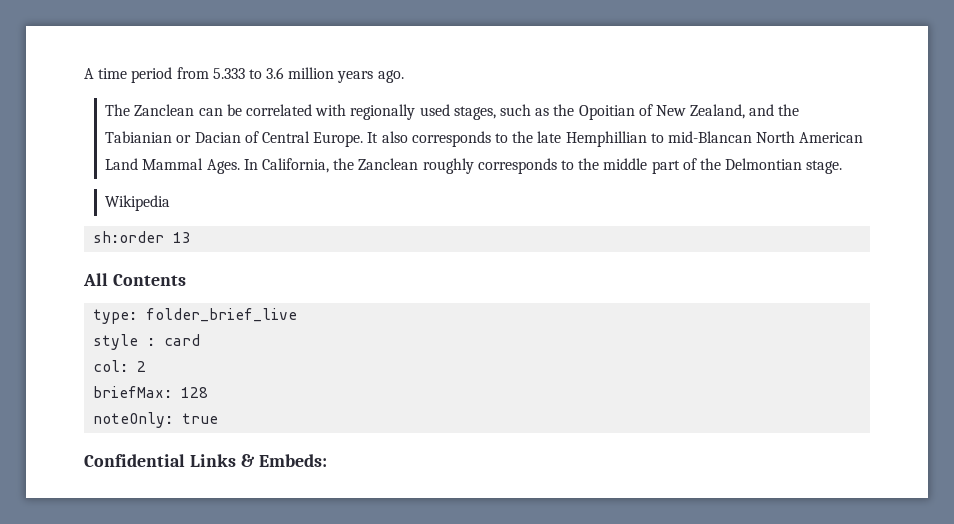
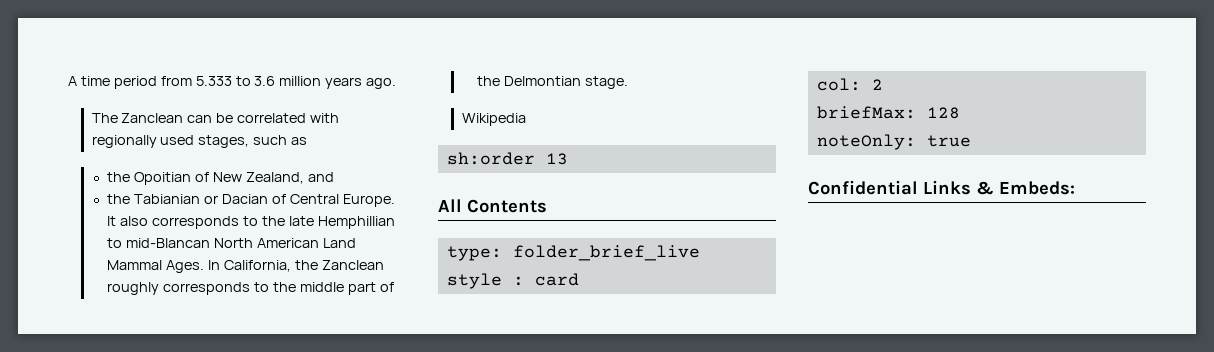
- The Zanclean can be correlated with regionally used stages, such as the Opoitian of New Zealand, and the Tabianian or Dacian of Central Europe.
+ The Zanclean can be correlated with regionally used stages, such as
+ the Opoitian of New Zealand, and
+ the Tabianian or Dacian of Central Europe.

